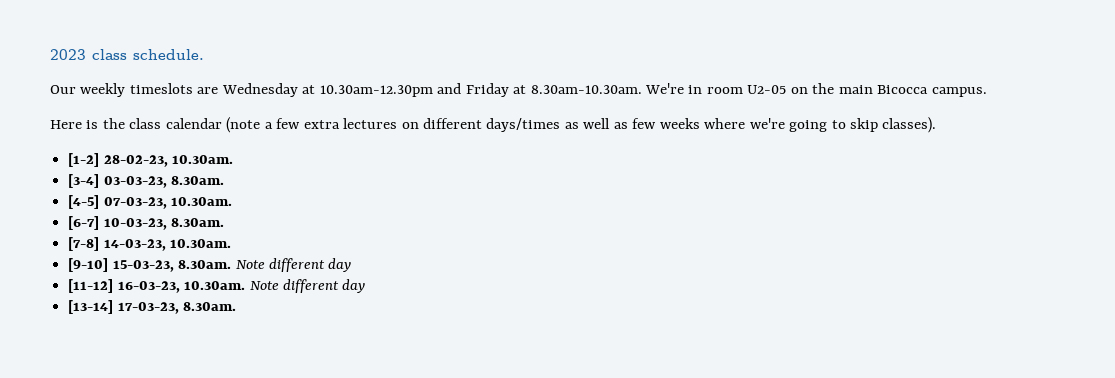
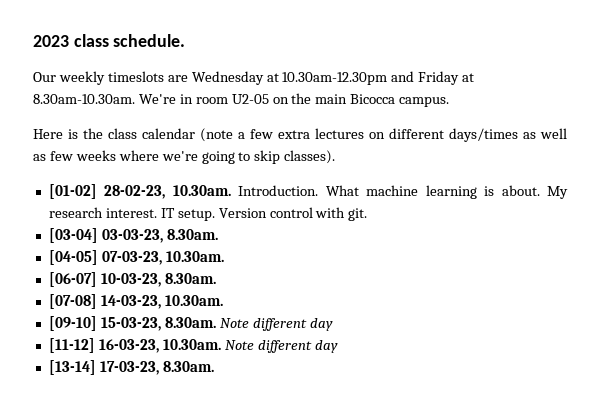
- [1-2] 28-02-23, 10.30am.
- [3-4] 03-03-23, 8.30am.
+ [01-02] 28-02-23, 10.30am. Introduction. What machine learning is about. My research interest. IT setup. Version control with git.
+ [03-04] 03-03-23, 8.30am.
- [4-5] 07-03-23, 10.30am.
+ [04-05] 07-03-23, 10.30am.
- [6-7] 10-03-23, 8.30am.
+ [06-07] 10-03-23, 8.30am.
- [7-8] 14-03-23, 10.30am.
+ [07-08] 14-03-23, 10.30am.
- [9-10] 15-03-23, 8.30am. Note different day
+ [09-10] 15-03-23, 8.30am. Note different day

